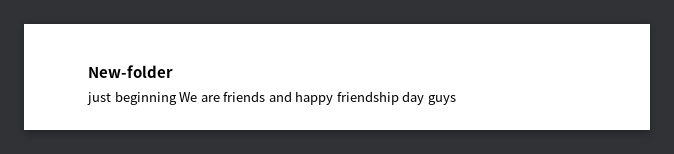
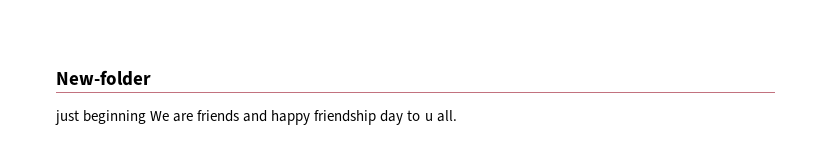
- just beginning We are friends and happy friendship day guys
+ just beginning We are friends and happy friendship day to u all.

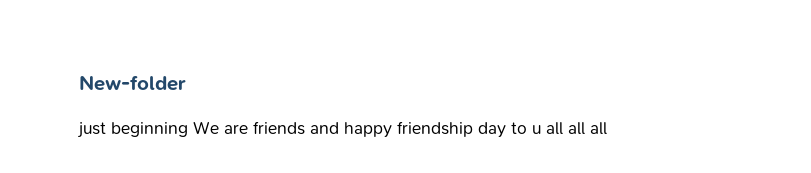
- just beginning We are friends and happy friendship day to u all.
+ just beginning We are friends and happy friendship day to u all all all

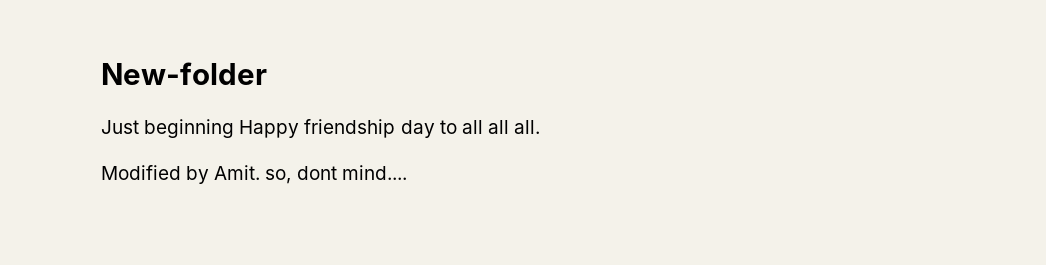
- just beginning We are friends and happy friendship day to u all all all
+ Just beginning Happy friendship day to all all all.
+ Modified by Amit. so, dont mind....

